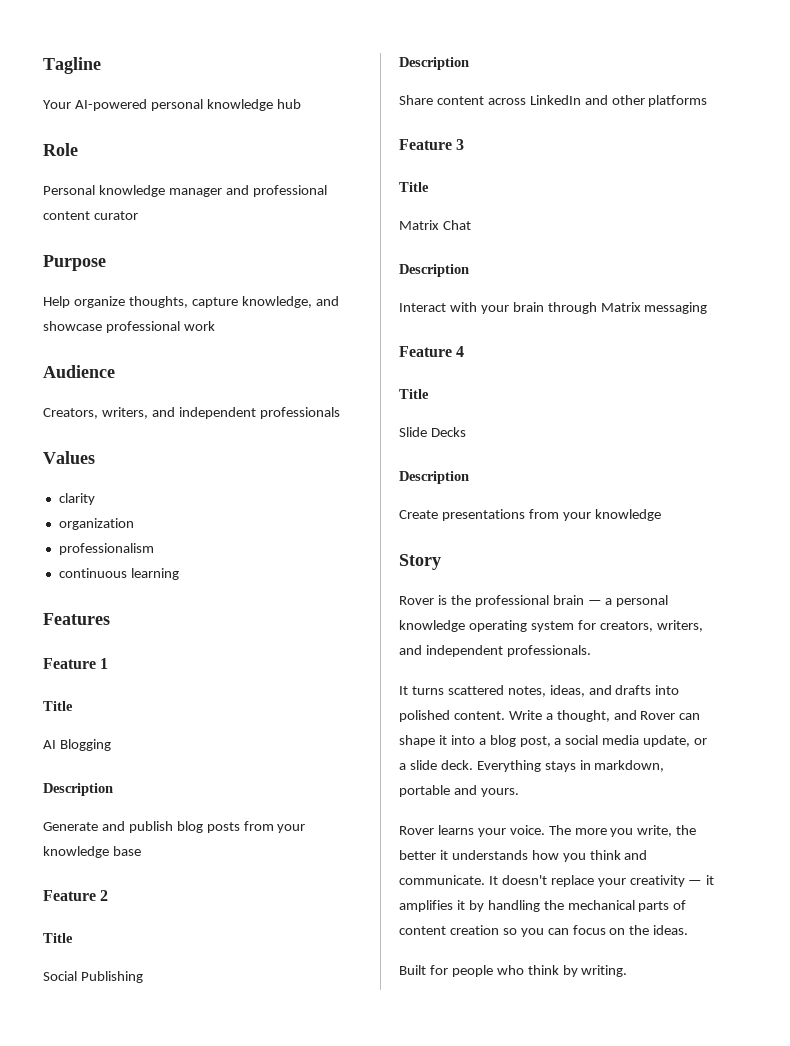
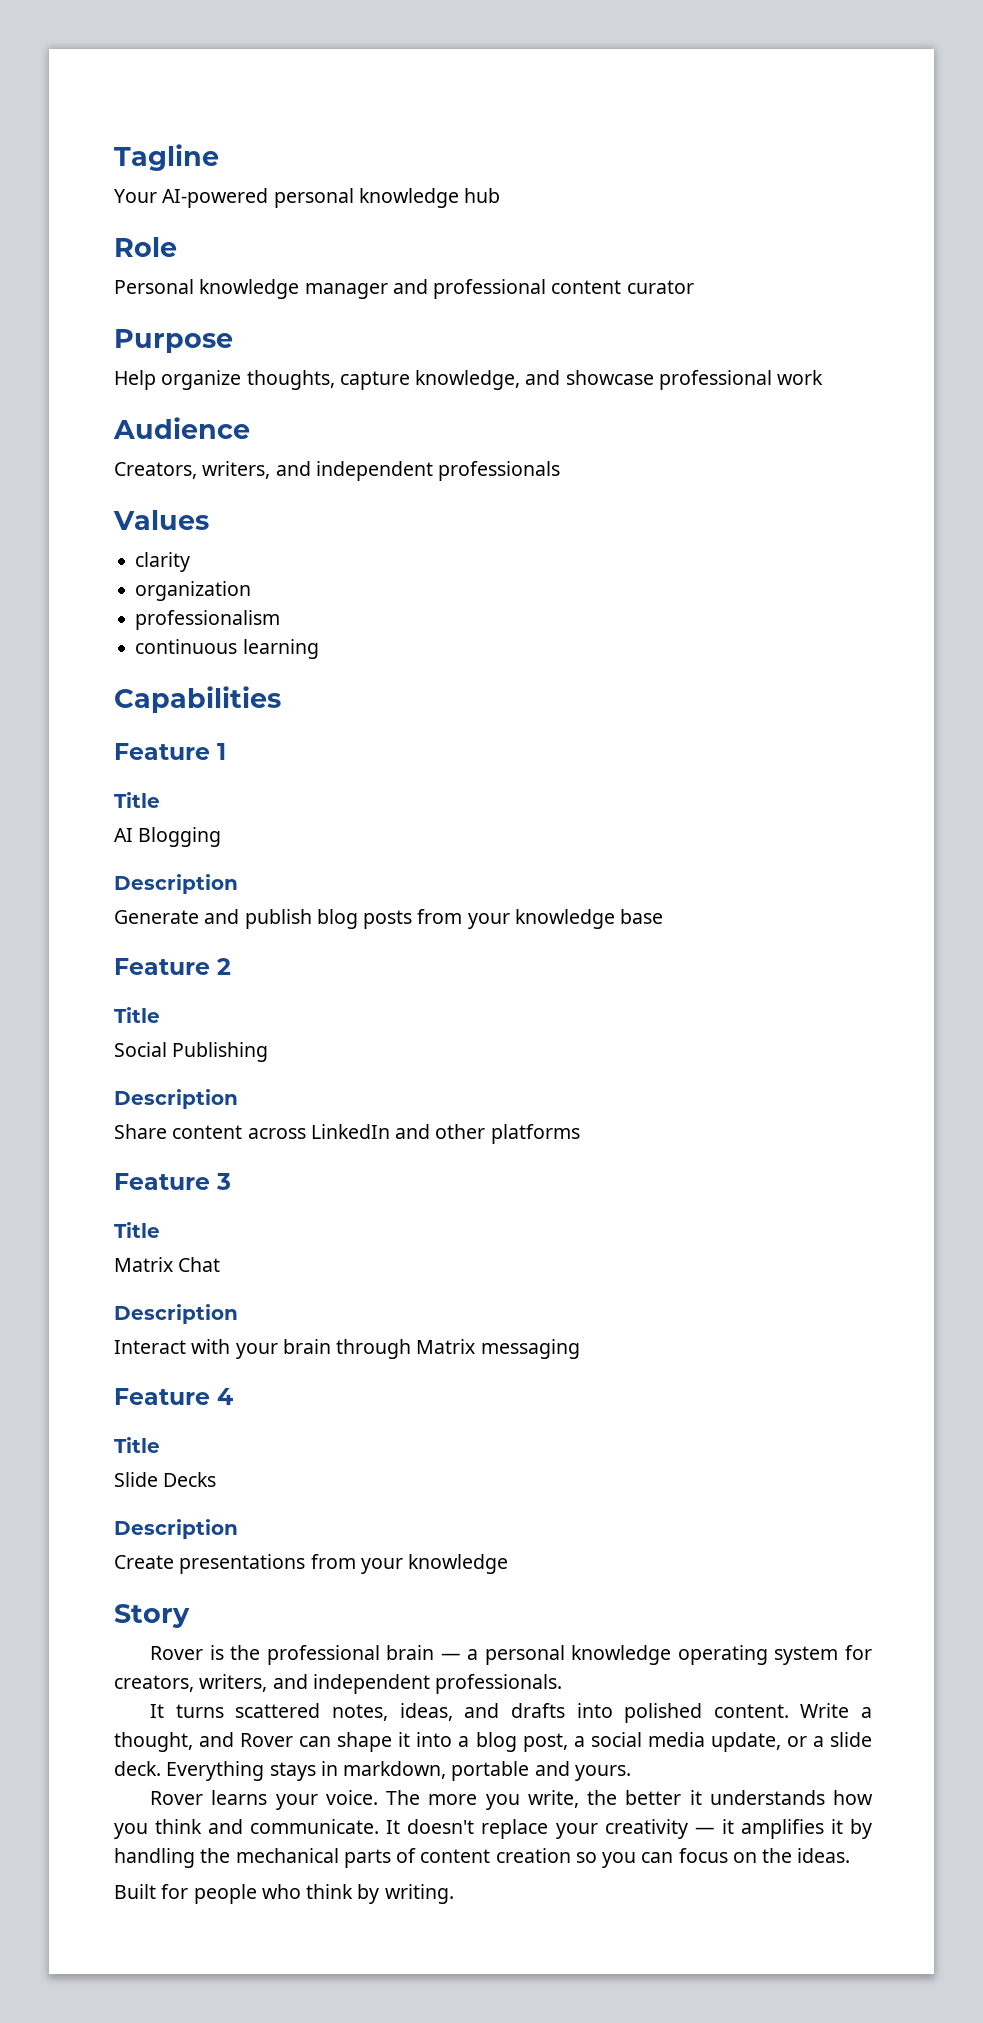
- Features
+ Capabilities

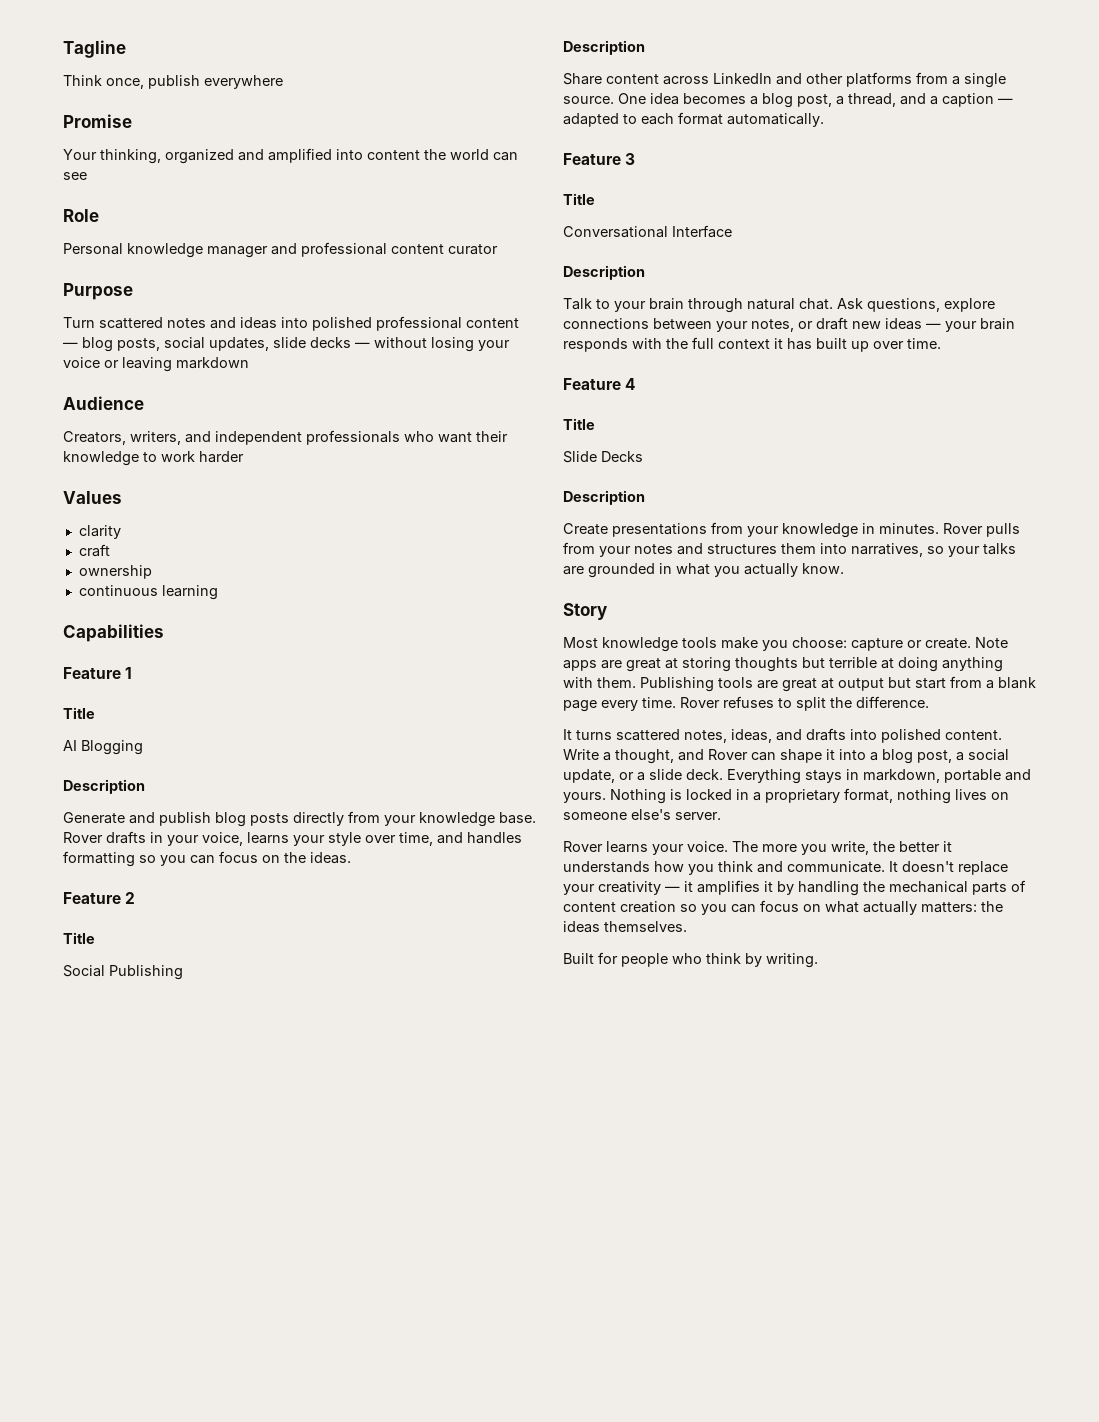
- Your AI-powered personal knowledge hub
+ Think once, publish everywhere
+ Promise
+ Your thinking, organized and amplified into content the world can see
- Help organize thoughts, capture knowledge, and showcase professional work
+ Turn scattered notes and ideas into polished professional content — blog posts, social updates, slide decks — without losing your voice or leaving markdown
- Creators, writers, and independent professionals
+ Creators, writers, and independent professionals who want their knowledge to work harder
- organization
- professionalism
+ craft
+ ownership
- Generate and publish blog posts from your knowledge base
+ Generate and publish blog posts directly from your knowledge base. Rover drafts in your voice, learns your style over time, and handles formatting so you can focus on the ideas.
- Share content across LinkedIn and other platforms
+ Share content across LinkedIn and other platforms from a single source. One idea becomes a blog post, a thread, and a caption — adapted to each format automatically.
- Matrix Chat
+ Conversational Interface
  Description
- Interact with your brain through Matrix messaging
+ Talk to your brain through natural chat. Ask questions, explore connections between your notes, or draft new ideas — your brain responds with the full context it has built up over time.
- Create presentations from your knowledge
+ Create presentations from your knowledge in minutes. Rover pulls from your notes and structures them into narratives, so your talks are grounded in what you actually know.
  Story
- Rover is the professional brain — a personal knowledge operating system for creators, writers, and independent professionals.
+ Most knowledge tools make you choose: capture or create. Note apps are great at storing thoughts but terrible at doing anything with them. Publishing tools are great at output but start from a blank page every time. Rover refuses to split the difference.
- Write a thought, and Rover can shape it into a blog post, a social media update, or a slide deck.
+ Write a thought, and Rover can shape it into a blog post, a social update, or a slide deck.
+ Nothing is locked in a proprietary format, nothing lives on someone else's server.
- It doesn't replace your creativity — it amplifies it by handling the mechanical parts of content creation so you can focus on the ideas.
+ It doesn't replace your creativity — it amplifies it by handling the mechanical parts of content creation so you can focus on what actually matters: the ideas themselves.

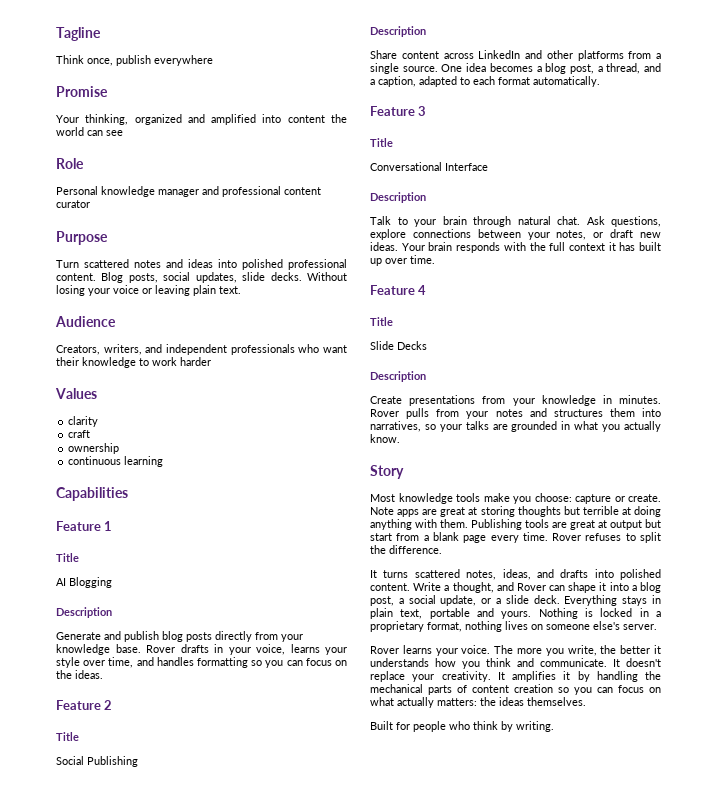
- Turn scattered notes and ideas into polished professional content — blog posts, social updates, slide decks — without losing your voice or leaving markdown
+ Turn scattered notes and ideas into polished professional content. Blog posts, social updates, slide decks. Without losing your voice or leaving plain text.
- One idea becomes a blog post, a thread, and a caption — adapted to each format automatically.
+ One idea becomes a blog post, a thread, and a caption, adapted to each format automatically.
- Ask questions, explore connections between your notes, or draft new ideas — your brain responds with the full context it has built up over time.
+ Ask questions, explore connections between your notes, or draft new ideas. Your brain responds with the full context it has built up over time.
- Everything stays in markdown, portable and yours.
+ Everything stays in plain text, portable and yours.
- It doesn't replace your creativity — it amplifies it by handling the mechanical parts of content creation so you can focus on what actually matters: the ideas themselves.
+ It doesn't replace your creativity. It amplifies it by handling the mechanical parts of content creation so you can focus on what actually matters: the ideas themselves.

